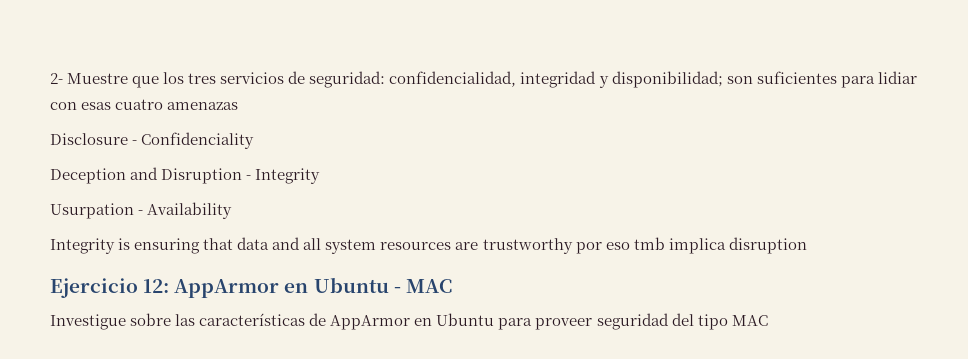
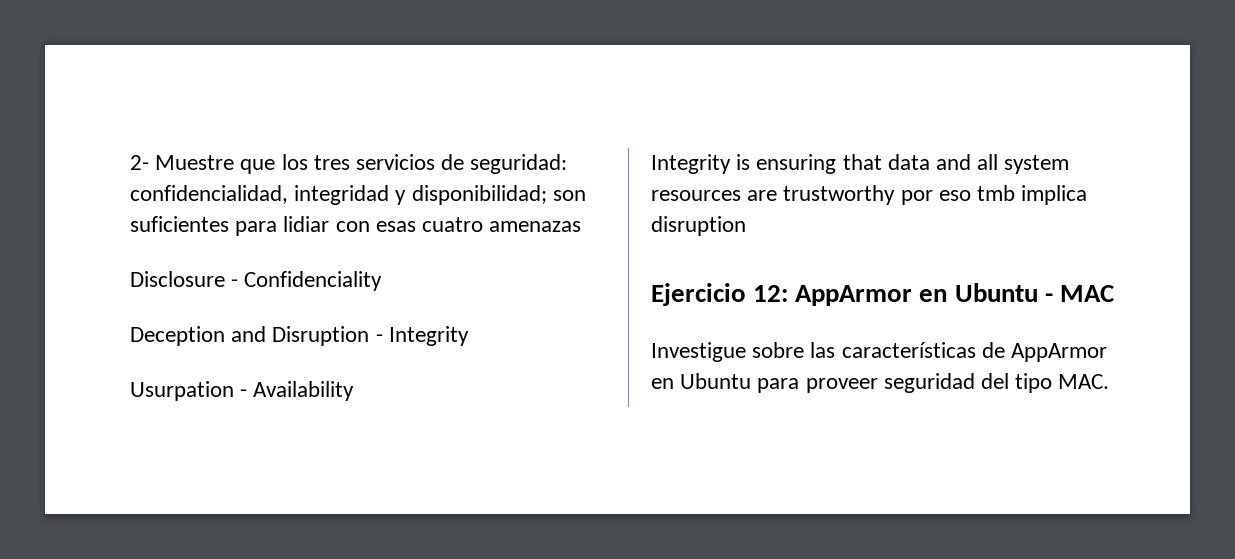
- Investigue sobre las características de AppArmor en Ubuntu para proveer seguridad del tipo MAC
+ Investigue sobre las características de AppArmor en Ubuntu para proveer seguridad del tipo MAC.

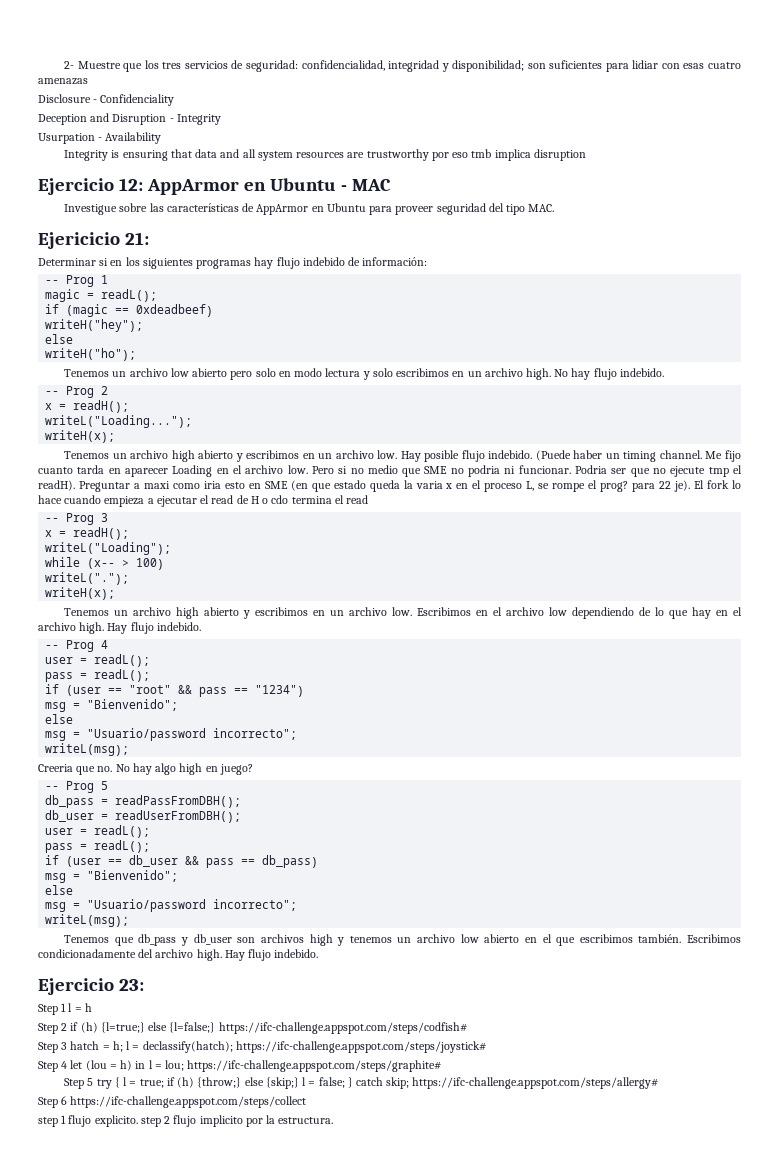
+ Ejericicio 21:
+ Determinar si en los siguientes programas hay flujo indebido de información:
+ -- Prog 1
+ magic = readL();
+ if (magic == 0xdeadbeef)
+ writeH("hey");
+ else
+ writeH("ho");
+ Tenemos un archivo low abierto pero solo en modo lectura y solo escribimos en un archivo high. No hay flujo indebido.
+ -- Prog 2
+ x = readH();
+ writeL("Loading...");
+ writeH(x);
+ Tenemos un archivo high abierto y escribimos en un archivo low. Hay posible flujo indebido. (Puede haber un timing channel. Me fijo cuanto tarda en aparecer Loading en el archivo low. Pero si no medio que SME no podria ni funcionar. Podria ser que no ejecute tmp el readH). Preguntar a maxi como iria esto en SME (en que estado queda la varia x en el proceso L, se rompe el prog? para 22 je). El fork lo hace cuando empieza a ejecutar el read de H o cdo termina el read
+ -- Prog 3
+ x = readH();
+ writeL("Loading");
+ while (x-- > 100)
+ writeL(".");
+ writeH(x);
+ Tenemos un archivo high abierto y escribimos en un archivo low. Escribimos en el archivo low dependiendo de lo que hay en el archivo high. Hay flujo indebido.
+ -- Prog 4
+ user = readL();
+ pass = readL();
+ if (user == "root" && pass == "1234")
+ msg = "Bienvenido";
+ else
+ msg = "Usuario/password incorrecto";
+ writeL(msg);
+ Creeria que no. No hay algo high en juego?
+ -- Prog 5
+ db_pass = readPassFromDBH();
+ db_user = readUserFromDBH();
+ user = readL();
+ pass = readL();
+ if (user == db_user && pass == db_pass)
+ msg = "Bienvenido";
+ else
+ msg = "Usuario/password incorrecto";
+ writeL(msg);
+ Tenemos que db_pass y db_user son archivos high y tenemos un archivo low abierto en el que escribimos también. Escribimos condicionadamente del archivo high. Hay flujo indebido.
+ Ejercicio 23:
+ Step 1 l = h
+ Step 2 if (h) {l=true;} else {l=false;} https://ifc-challenge.appspot.com/steps/codfish#
+ Step 3 hatch = h; l = declassify(hatch); https://ifc-challenge.appspot.com/steps/joystick#
+ Step 4 let (lou = h) in l = lou; https://ifc-challenge.appspot.com/steps/graphite#
+ Step 5 try { l = true; if (h) {throw;} else {skip;} l = false; } catch skip; https://ifc-challenge.appspot.com/steps/allergy#
+ Step 6 https://ifc-challenge.appspot.com/steps/collect
+ step 1 flujo explicito. step 2 flujo implicito por la estructura.

